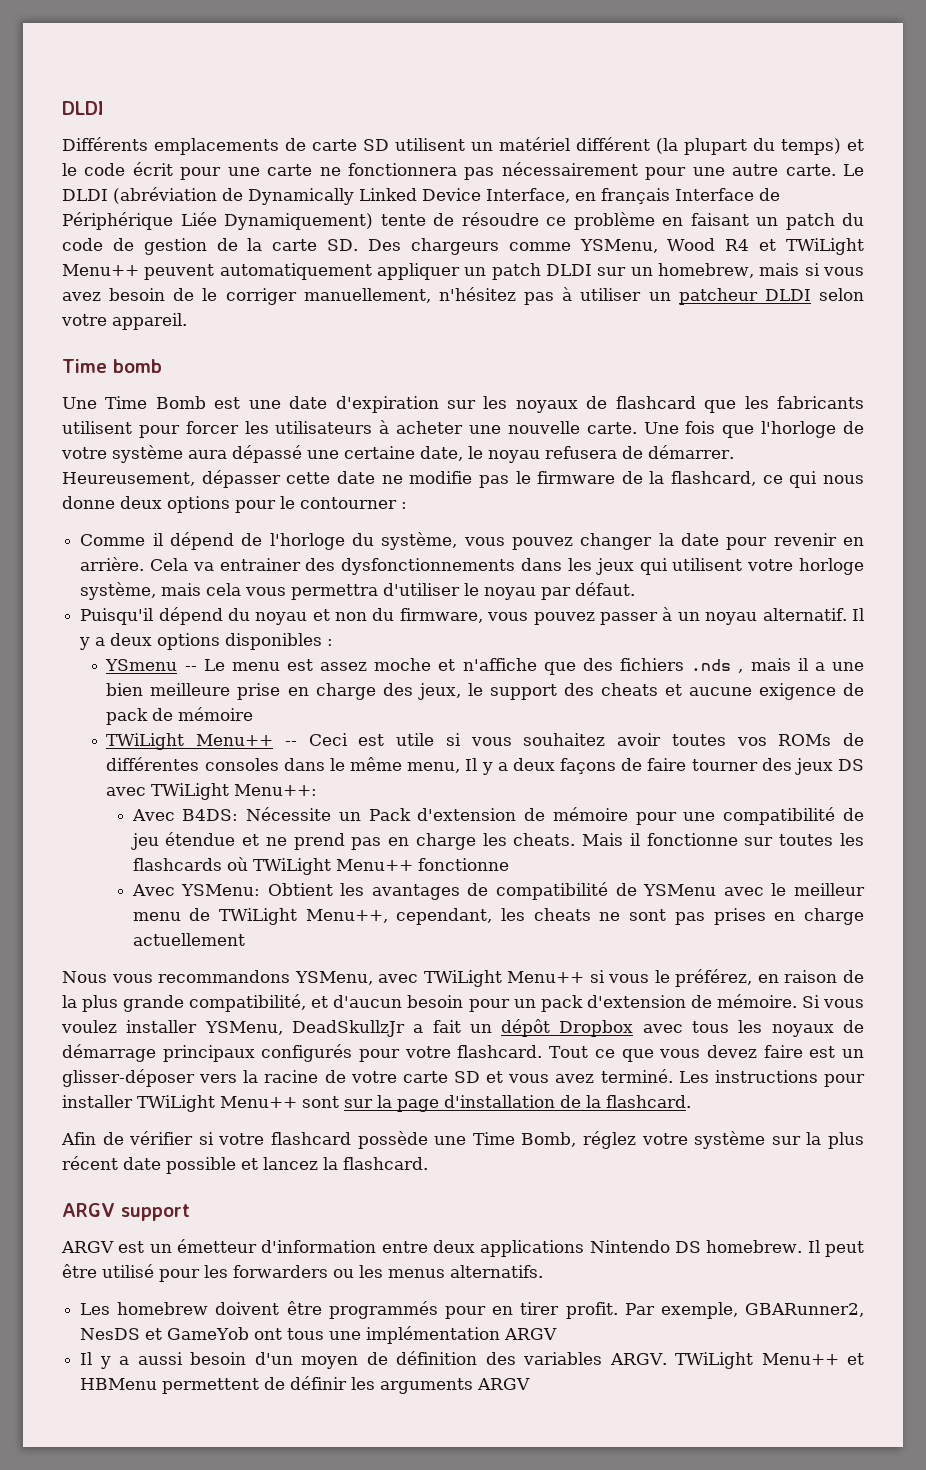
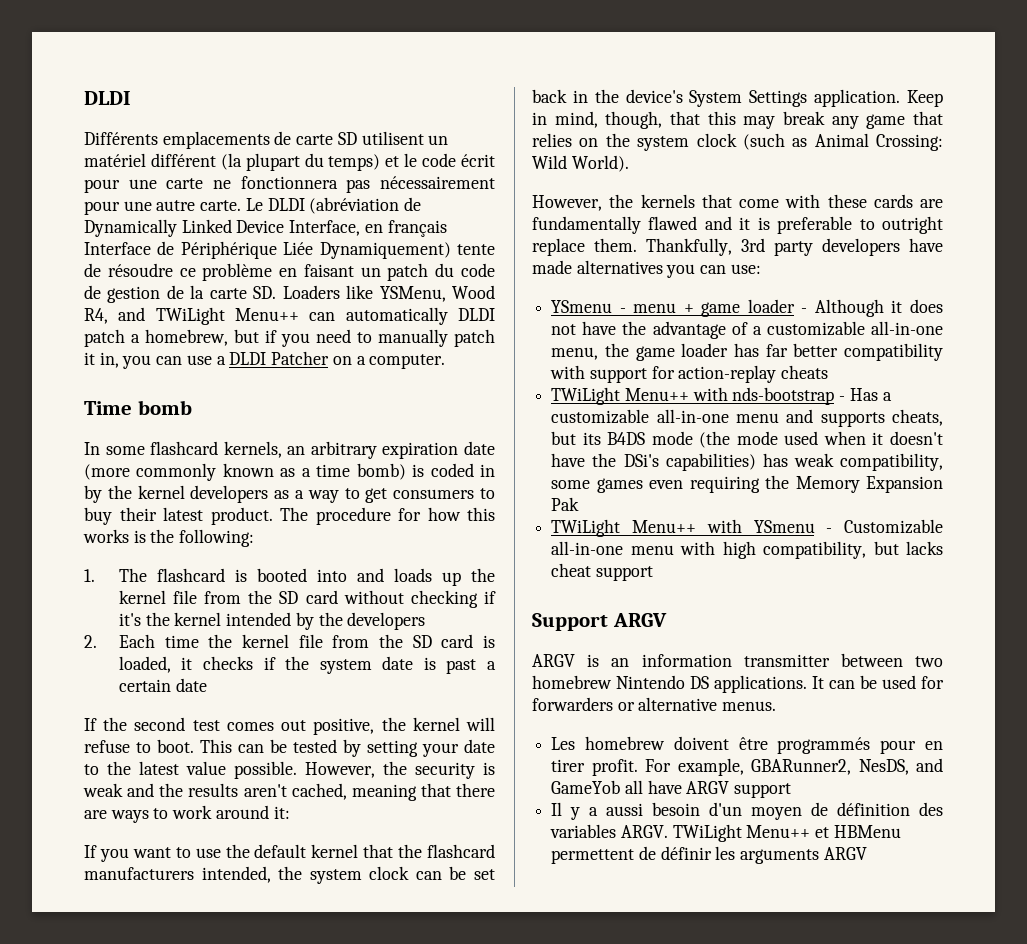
- Le DLDI (abréviation de Dynamically Linked Device Interface, en français Interface de Périphérique Liée Dynamiquement) tente de résoudre ce problème en faisant un patch du code de gestion de la carte SD. Des chargeurs comme YSMenu, Wood R4 et TWiLight Menu++ peuvent automatiquement appliquer un patch DLDI sur un homebrew, mais si vous avez besoin de le corriger manuellement, n'hésitez pas à utiliser un patcheur DLDI selon votre appareil.
+ Le DLDI (abréviation de Dynamically Linked Device Interface, en français Interface de Périphérique Liée Dynamiquement) tente de résoudre ce problème en faisant un patch du code de gestion de la carte SD. Loaders like YSMenu, Wood R4, and TWiLight Menu++ can automatically DLDI patch a homebrew, but if you need to manually patch it in, you can use a DLDI Patcher on a computer.
  Time bomb
- Une Time Bomb est une date d'expiration sur les noyaux de flashcard que les fabricants utilisent pour forcer les utilisateurs à acheter une nouvelle carte. Une fois que l'horloge de votre système aura dépassé une certaine date, le noyau refusera de démarrer. Heureusement, dépasser cette date ne modifie pas le firmware de la flashcard, ce qui nous donne deux options pour le contourner :
- Comme il dépend de l'horloge du système, vous pouvez changer la date pour revenir en arrière. Cela va entrainer des dysfonctionnements dans les jeux qui utilisent votre horloge système, mais cela vous permettra d'utiliser le noyau par défaut.
- Puisqu'il dépend du noyau et non du firmware, vous pouvez passer à un noyau alternatif. Il y a deux options disponibles :
- YSmenu -- Le menu est assez moche et n'affiche que des fichiers .nds , mais il a une bien meilleure prise en charge des jeux, le support des cheats et aucune exigence de pack de mémoire
- TWiLight Menu++ -- Ceci est utile si vous souhaitez avoir toutes vos ROMs de différentes consoles dans le même menu, Il y a deux façons de faire tourner des jeux DS avec TWiLight Menu++:
- Avec B4DS: Nécessite un Pack d'extension de mémoire pour une compatibilité de jeu étendue et ne prend pas en charge les cheats. Mais il fonctionne sur toutes les flashcards où TWiLight Menu++ fonctionne
- Avec YSMenu: Obtient les avantages de compatibilité de YSMenu avec le meilleur menu de TWiLight Menu++, cependant, les cheats ne sont pas prises en charge actuellement
- Nous vous recommandons YSMenu, avec TWiLight Menu++ si vous le préférez, en raison de la plus grande compatibilité, et d'aucun besoin pour un pack d'extension de mémoire. Si vous voulez installer YSMenu, DeadSkullzJr a fait un dépôt Dropbox avec tous les noyaux de démarrage principaux configurés pour votre flashcard. Tout ce que vous devez faire est un glisser-déposer vers la racine de votre carte SD et vous avez terminé. Les instructions pour installer TWiLight Menu++ sont sur la page d'installation de la flashcard.
- Afin de vérifier si votre flashcard possède une Time Bomb, réglez votre système sur la plus récent date possible et lancez la flashcard.
- ARGV support
- ARGV est un émetteur d'information entre deux applications Nintendo DS homebrew. Il peut être utilisé pour les forwarders ou les menus alternatifs.
+ In some flashcard kernels, an arbitrary expiration date (more commonly known as a time bomb) is coded in by the kernel developers as a way to get consumers to buy their latest product. The procedure for how this works is the following:
+ 1. The flashcard is booted into and loads up the kernel file from the SD card without checking if it's the kernel intended by the developers
+ 2. Each time the kernel file from the SD card is loaded, it checks if the system date is past a certain date
+ If the second test comes out positive, the kernel will refuse to boot. This can be tested by setting your date to the latest value possible. However, the security is weak and the results aren't cached, meaning that there are ways to work around it:
+ If you want to use the default kernel that the flashcard manufacturers intended, the system clock can be set back in the device's System Settings application. Keep in mind, though, that this may break any game that relies on the system clock (such as Animal Crossing: Wild World).
+ However, the kernels that come with these cards are fundamentally flawed and it is preferable to outright replace them. Thankfully, 3rd party developers have made alternatives you can use:
+ YSmenu - menu + game loader - Although it does not have the advantage of a customizable all-in-one menu, the game loader has far better compatibility with support for action-replay cheats
+ TWiLight Menu++ with nds-bootstrap - Has a customizable all-in-one menu and supports cheats, but its B4DS mode (the mode used when it doesn't have the DSi's capabilities) has weak compatibility, some games even requiring the Memory Expansion Pak
+ TWiLight Menu++ with YSmenu - Customizable all-in-one menu with high compatibility, but lacks cheat support
+ Support ARGV
+ ARGV is an information transmitter between two homebrew Nintendo DS applications. It can be used for forwarders or alternative menus.
- Par exemple, GBARunner2, NesDS et GameYob ont tous une implémentation ARGV
+ For example, GBARunner2, NesDS, and GameYob all have ARGV support

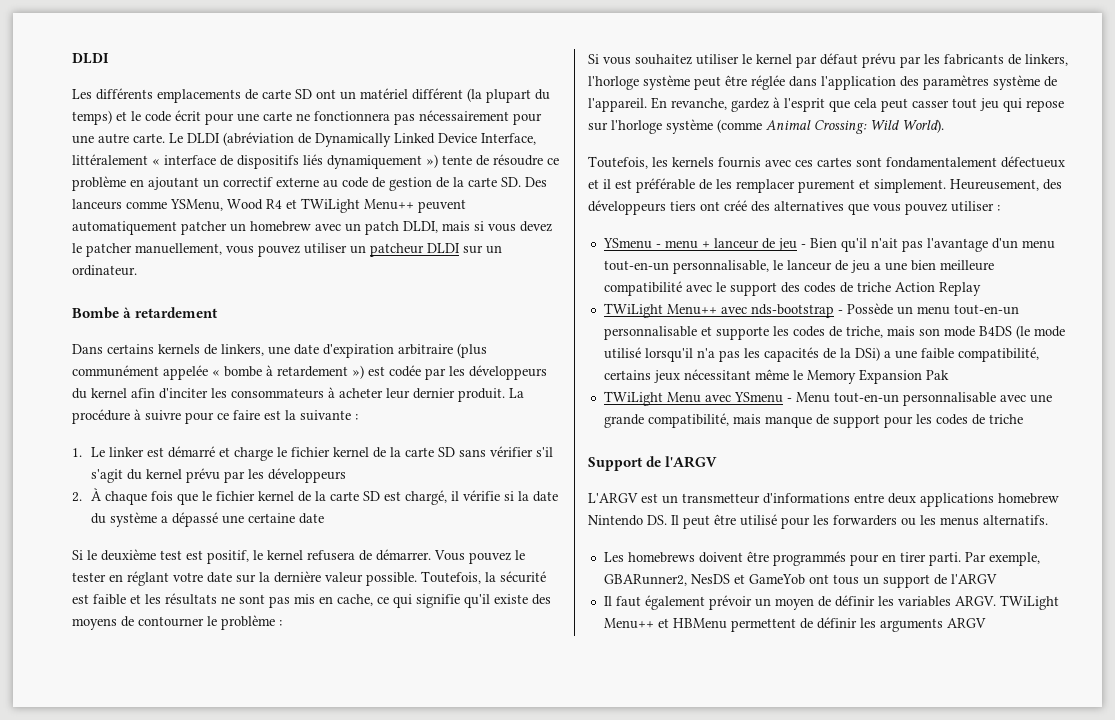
- Différents emplacements de carte SD utilisent un matériel différent (la plupart du temps) et le code écrit pour une carte ne fonctionnera pas nécessairement pour une autre carte.
+ Les différents emplacements de carte SD ont un matériel différent (la plupart du temps) et le code écrit pour une carte ne fonctionnera pas nécessairement pour une autre carte.
- Le DLDI (abréviation de Dynamically Linked Device Interface, en français Interface de Périphérique Liée Dynamiquement) tente de résoudre ce problème en faisant un patch du code de gestion de la carte SD. Loaders like YSMenu, Wood R4, and TWiLight Menu++ can automatically DLDI patch a homebrew, but if you need to manually patch it in, you can use a DLDI Patcher on a computer.
- Time bomb
- In some flashcard kernels, an arbitrary expiration date (more commonly known as a time bomb) is coded in by the kernel developers as a way to get consumers to buy their latest product. The procedure for how this works is the following:
- 1. The flashcard is booted into and loads up the kernel file from the SD card without checking if it's the kernel intended by the developers
- 2. Each time the kernel file from the SD card is loaded, it checks if the system date is past a certain date
- If the second test comes out positive, the kernel will refuse to boot. This can be tested by setting your date to the latest value possible. However, the security is weak and the results aren't cached, meaning that there are ways to work around it:
- If you want to use the default kernel that the flashcard manufacturers intended, the system clock can be set back in the device's System Settings application. Keep in mind, though, that this may break any game that relies on the system clock (such as Animal Crossing: Wild World).
- However, the kernels that come with these cards are fundamentally flawed and it is preferable to outright replace them. Thankfully, 3rd party developers have made alternatives you can use:
- YSmenu - menu + game loader - Although it does not have the advantage of a customizable all-in-one menu, the game loader has far better compatibility with support for action-replay cheats
- TWiLight Menu++ with nds-bootstrap - Has a customizable all-in-one menu and supports cheats, but its B4DS mode (the mode used when it doesn't have the DSi's capabilities) has weak compatibility, some games even requiring the Memory Expansion Pak
- TWiLight Menu++ with YSmenu - Customizable all-in-one menu with high compatibility, but lacks cheat support
- Support ARGV
- ARGV is an information transmitter between two homebrew Nintendo DS applications. It can be used for forwarders or alternative menus.
- Les homebrew doivent être programmés pour en tirer profit. For example, GBARunner2, NesDS, and GameYob all have ARGV support
- Il y a aussi besoin d'un moyen de définition des variables ARGV.
+ Le DLDI (abréviation de Dynamically Linked Device Interface, littéralement « interface de dispositifs liés dynamiquement ») tente de résoudre ce problème en ajoutant un correctif externe au code de gestion de la carte SD. Des lanceurs comme YSMenu, Wood R4 et TWiLight Menu++ peuvent automatiquement patcher un homebrew avec un patch DLDI, mais si vous devez le patcher manuellement, vous pouvez utiliser un patcheur DLDI sur un ordinateur.
+ Bombe à retardement
+ Dans certains kernels de linkers, une date d'expiration arbitraire (plus communément appelée « bombe à retardement ») est codée par les développeurs du kernel afin d'inciter les consommateurs à acheter leur dernier produit. La procédure à suivre pour ce faire est la suivante :
+ 1. Le linker est démarré et charge le fichier kernel de la carte SD sans vérifier s'il s'agit du kernel prévu par les développeurs
+ 2. À chaque fois que le fichier kernel de la carte SD est chargé, il vérifie si la date du système a dépassé une certaine date
+ Si le deuxième test est positif, le kernel refusera de démarrer. Vous pouvez le tester en réglant votre date sur la dernière valeur possible. Toutefois, la sécurité est faible et les résultats ne sont pas mis en cache, ce qui signifie qu'il existe des moyens de contourner le problème :
+ Si vous souhaitez utiliser le kernel par défaut prévu par les fabricants de linkers, l'horloge système peut être réglée dans l'application des paramètres système de l'appareil. En revanche, gardez à l'esprit que cela peut casser tout jeu qui repose sur l'horloge système (comme Animal Crossing: Wild World).
+ Toutefois, les kernels fournis avec ces cartes sont fondamentalement défectueux et il est préférable de les remplacer purement et simplement. Heureusement, des développeurs tiers ont créé des alternatives que vous pouvez utiliser :
+ YSmenu - menu + lanceur de jeu - Bien qu'il n'ait pas l'avantage d'un menu tout-en-un personnalisable, le lanceur de jeu a une bien meilleure compatibilité avec le support des codes de triche Action Replay
+ TWiLight Menu++ avec nds-bootstrap - Possède un menu tout-en-un personnalisable et supporte les codes de triche, mais son mode B4DS (le mode utilisé lorsqu'il n'a pas les capacités de la DSi) a une faible compatibilité, certains jeux nécessitant même le Memory Expansion Pak
+ TWiLight Menu avec YSmenu - Menu tout-en-un personnalisable avec une grande compatibilité, mais manque de support pour les codes de triche
+ Support de l'ARGV
+ L'ARGV est un transmetteur d'informations entre deux applications homebrew Nintendo DS. Il peut être utilisé pour les forwarders ou les menus alternatifs.
+ Les homebrews doivent être programmés pour en tirer parti. Par exemple, GBARunner2, NesDS et GameYob ont tous un support de l'ARGV
+ Il faut également prévoir un moyen de définir les variables ARGV.

